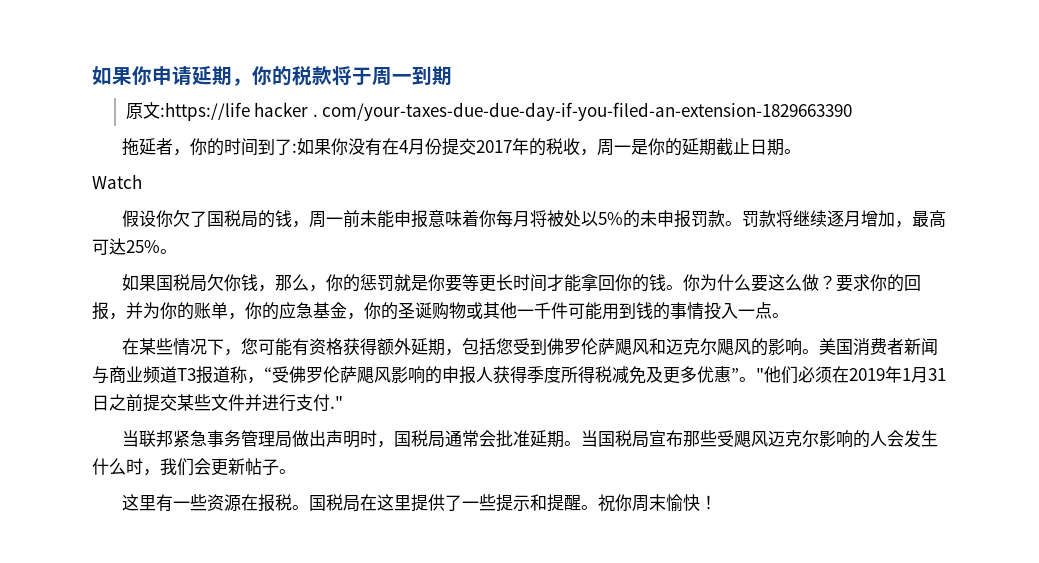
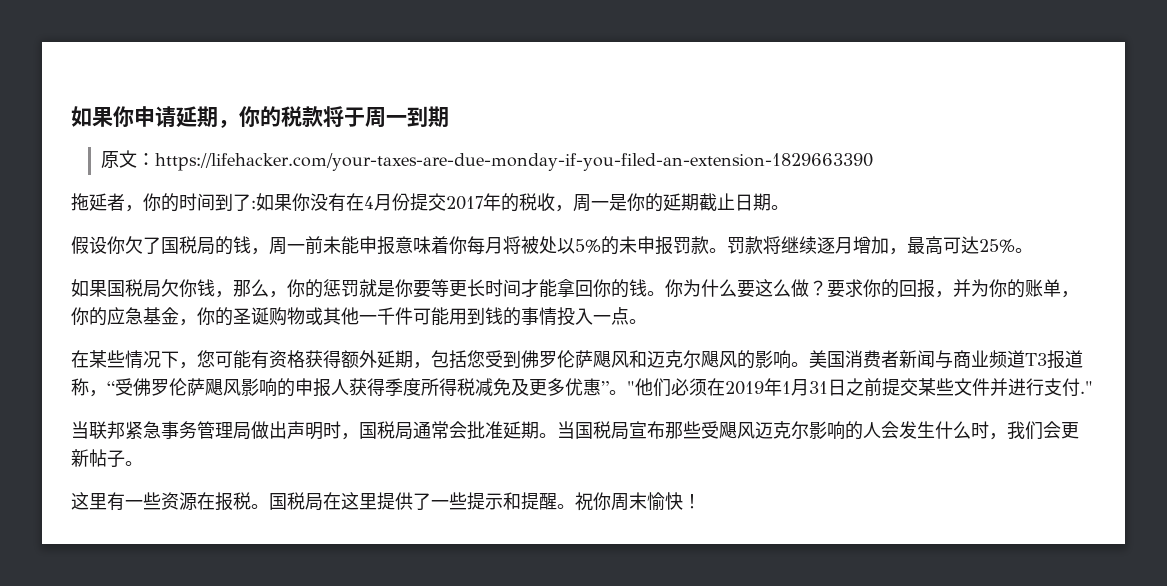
- 原文:https://life hacker . com/your-taxes-due-due-day-if-you-filed-an-extension-1829663390
+ 原文：https://lifehacker.com/your-taxes-are-due-monday-if-you-filed-an-extension-1829663390
- Watch

